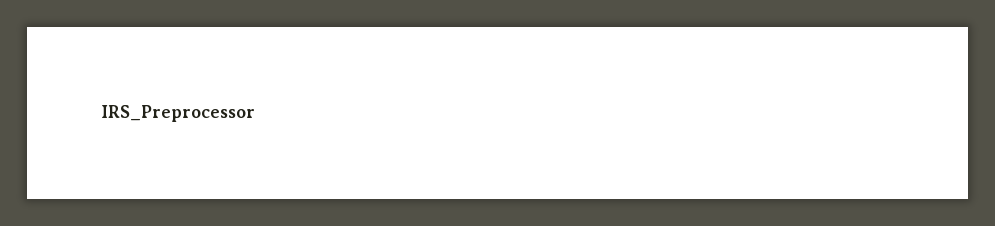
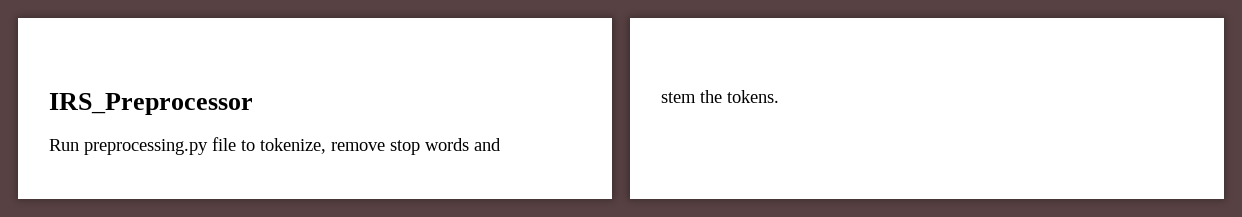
+ Run preprocessing.py file to tokenize, remove stop words and stem the tokens.

